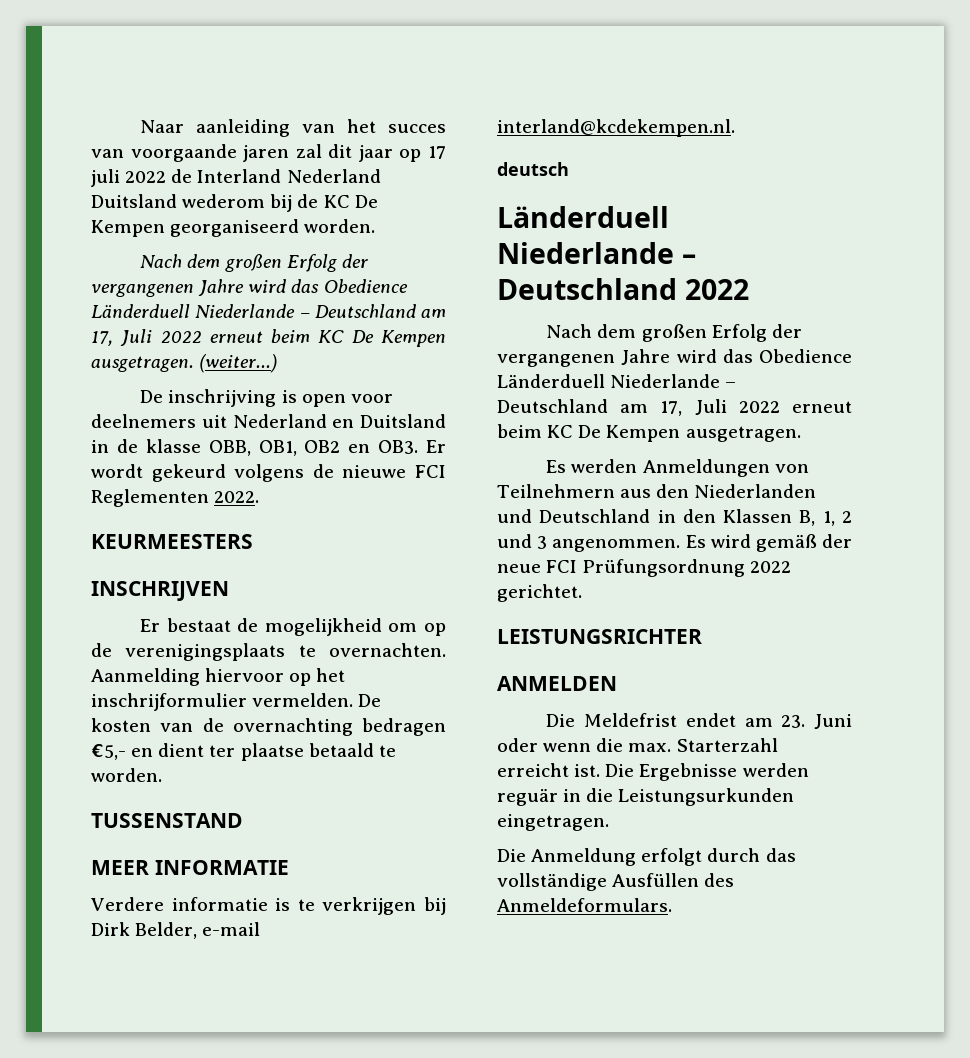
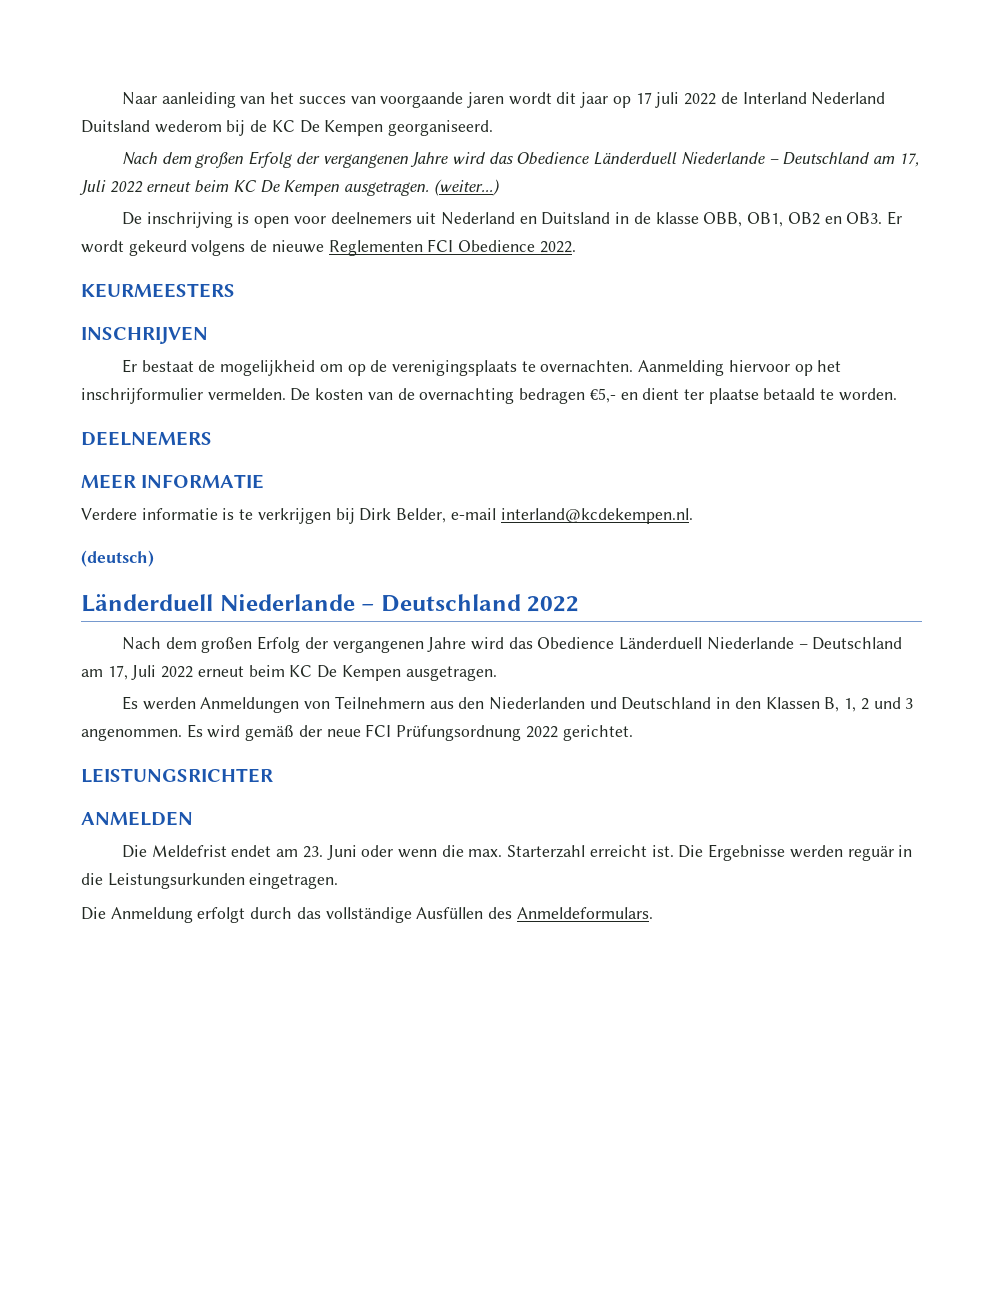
- Naar aanleiding van het succes van voorgaande jaren zal dit jaar op 17 juli 2022 de Interland Nederland Duitsland wederom bij de KC De Kempen georganiseerd worden.
+ Naar aanleiding van het succes van voorgaande jaren wordt dit jaar op 17 juli 2022 de Interland Nederland Duitsland wederom bij de KC De Kempen georganiseerd.
- De inschrijving is open voor deelnemers uit Nederland en Duitsland in de klasse OBB, OB1, OB2 en OB3. Er wordt gekeurd volgens de nieuwe FCI Reglementen 2022.
+ De inschrijving is open voor deelnemers uit Nederland en Duitsland in de klasse OBB, OB1, OB2 en OB3. Er wordt gekeurd volgens de nieuwe Reglementen FCI Obedience 2022.
- TUSSENSTAND
+ DEELNEMERS
- deutsch
+ (deutsch)

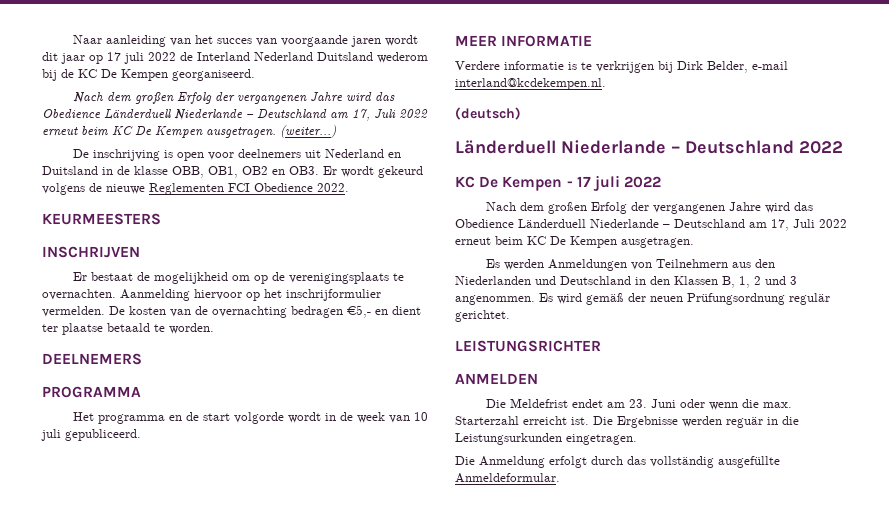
+ PROGRAMMA
+ Het programma en de start volgorde wordt in de week van 10 juli gepubliceerd.
+ KC De Kempen - 17 juli 2022
- Es wird gemäß der neue FCI Prüfungsordnung 2022 gerichtet.
+ Es wird gemäß der neuen Prüfungsordnung regulär gerichtet.
- Die Anmeldung erfolgt durch das vollständige Ausfüllen des Anmeldeformulars.
+ Die Anmeldung erfolgt durch das vollständig ausgefüllte Anmeldeformular.

